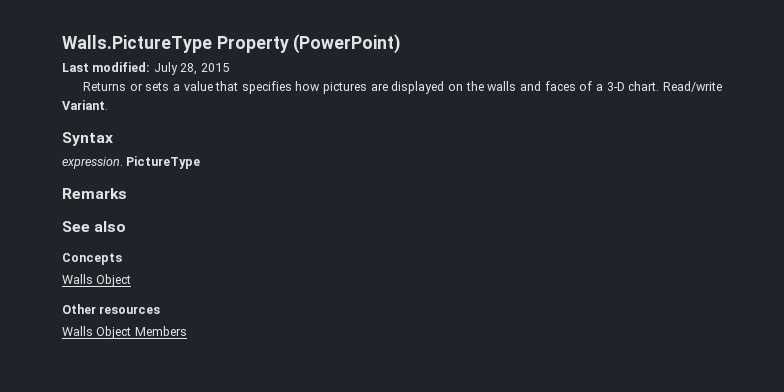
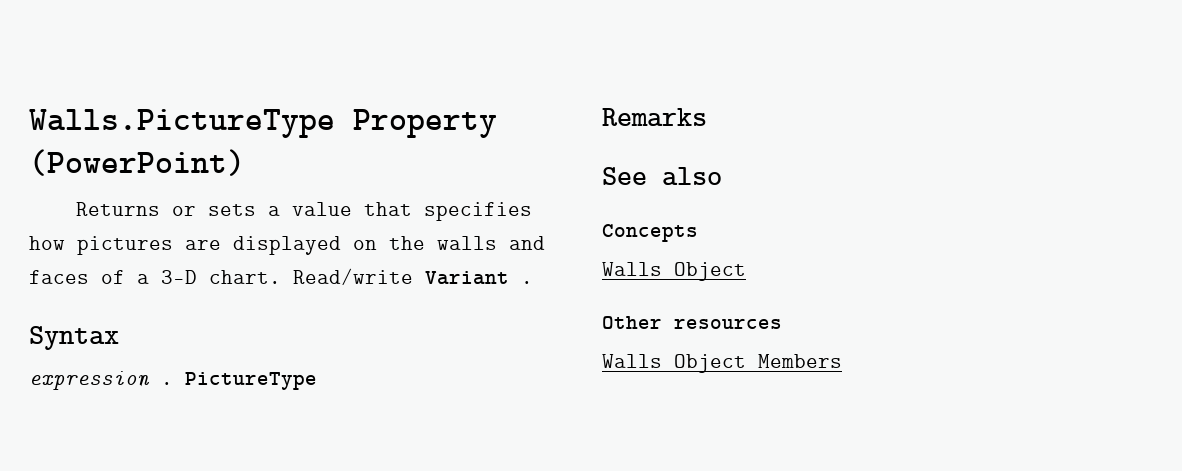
- Last modified: July 28, 2015
- Read/write Variant.
+ Read/write Variant .
- expression.
+ expression .

